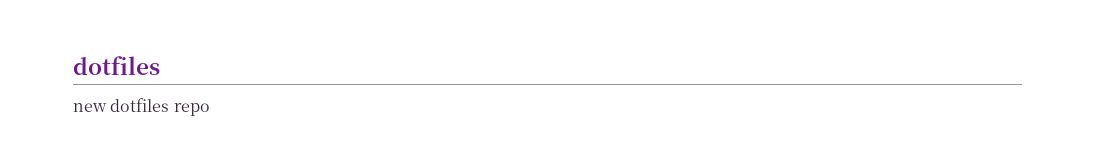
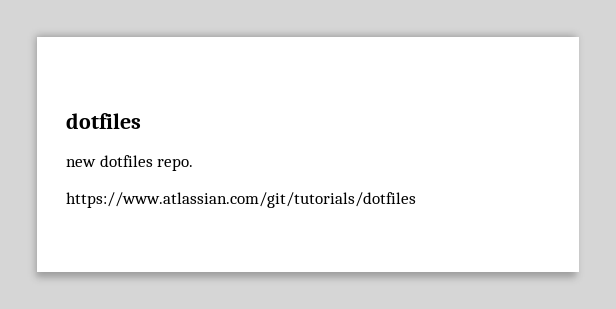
- new dotfiles repo
+ new dotfiles repo.
+ https://www.atlassian.com/git/tutorials/dotfiles

